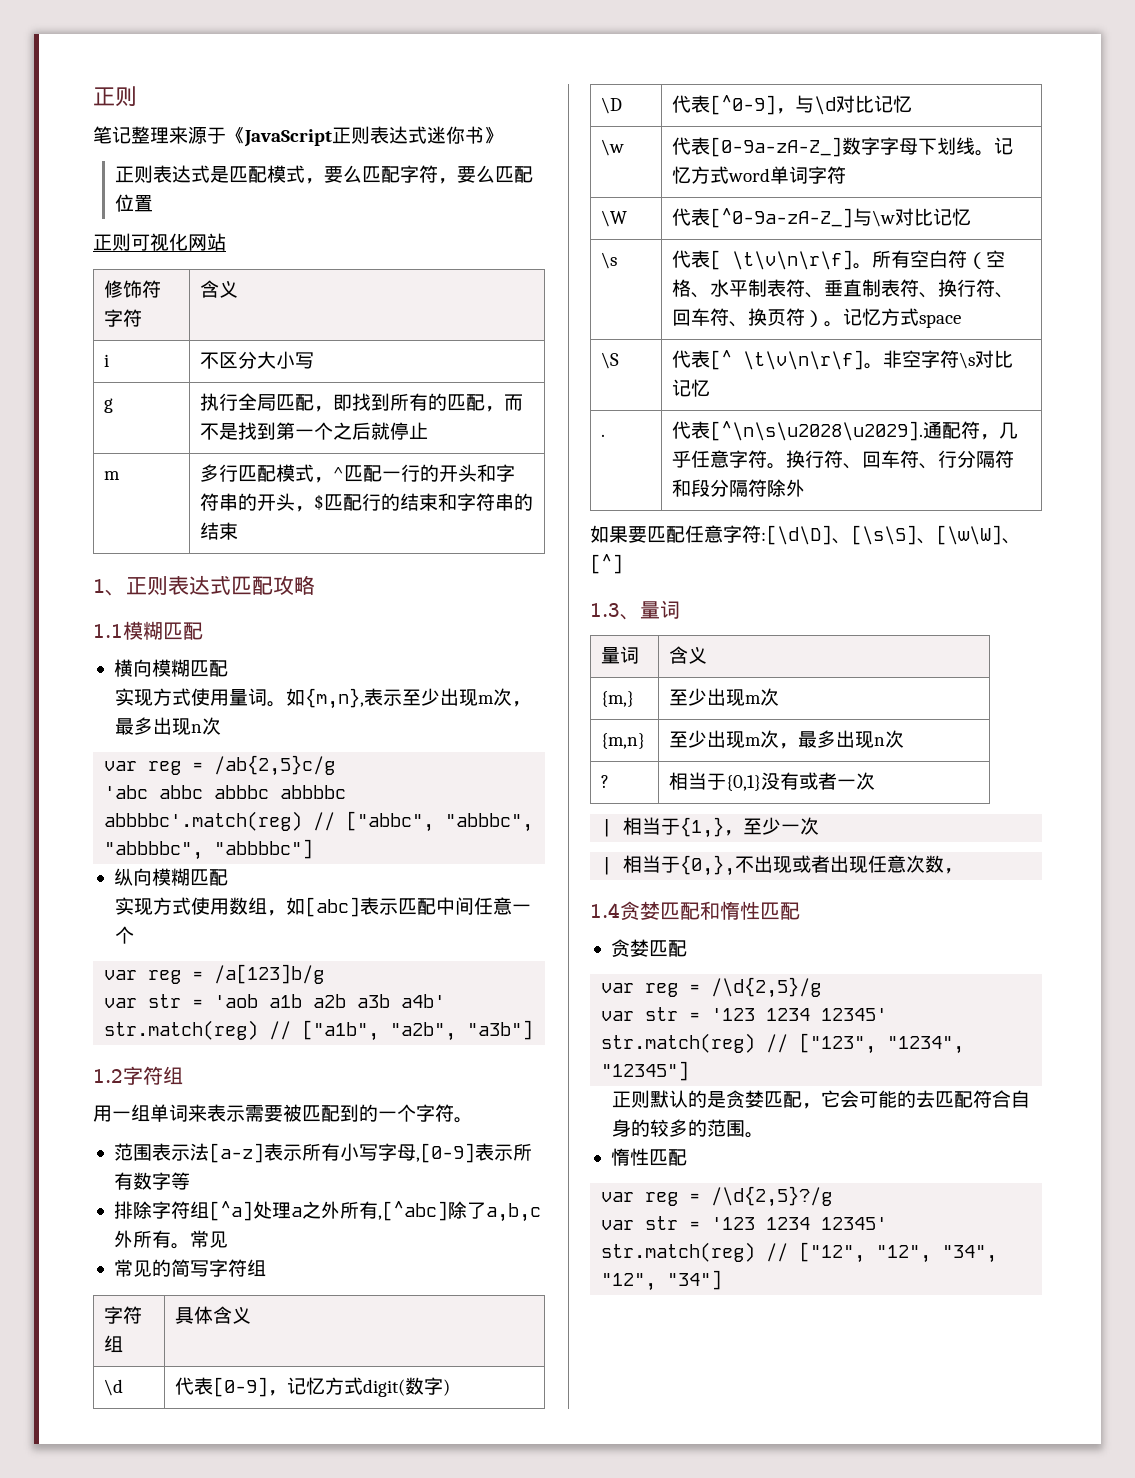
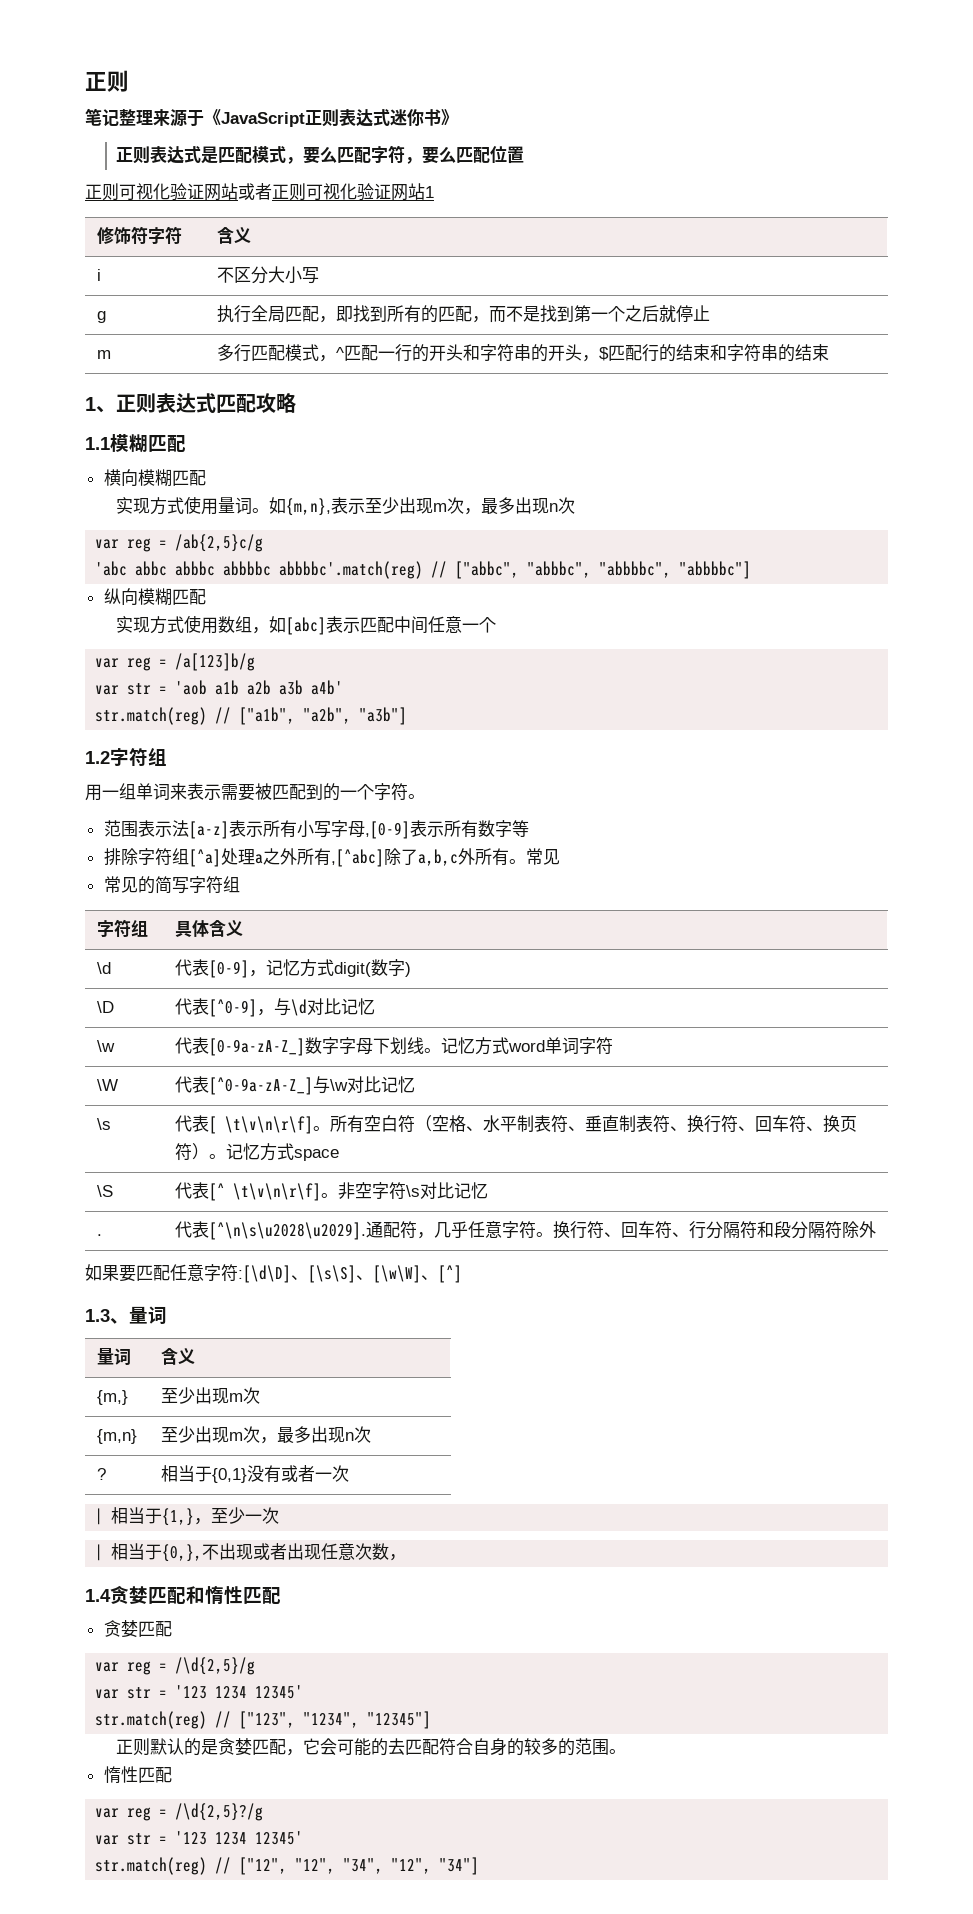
- 正则可视化网站
+ 正则可视化验证网站或者正则可视化验证网站1

